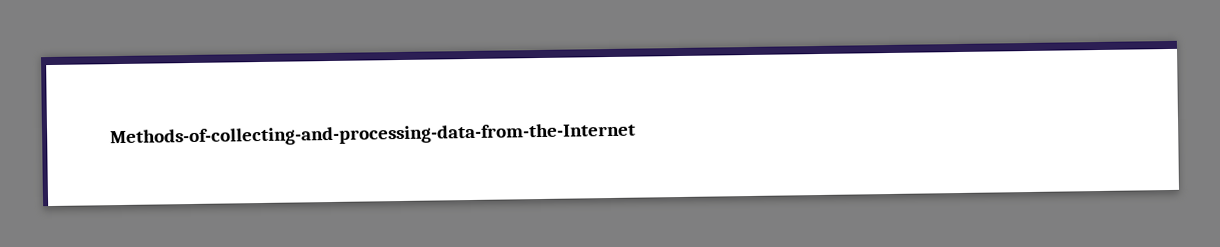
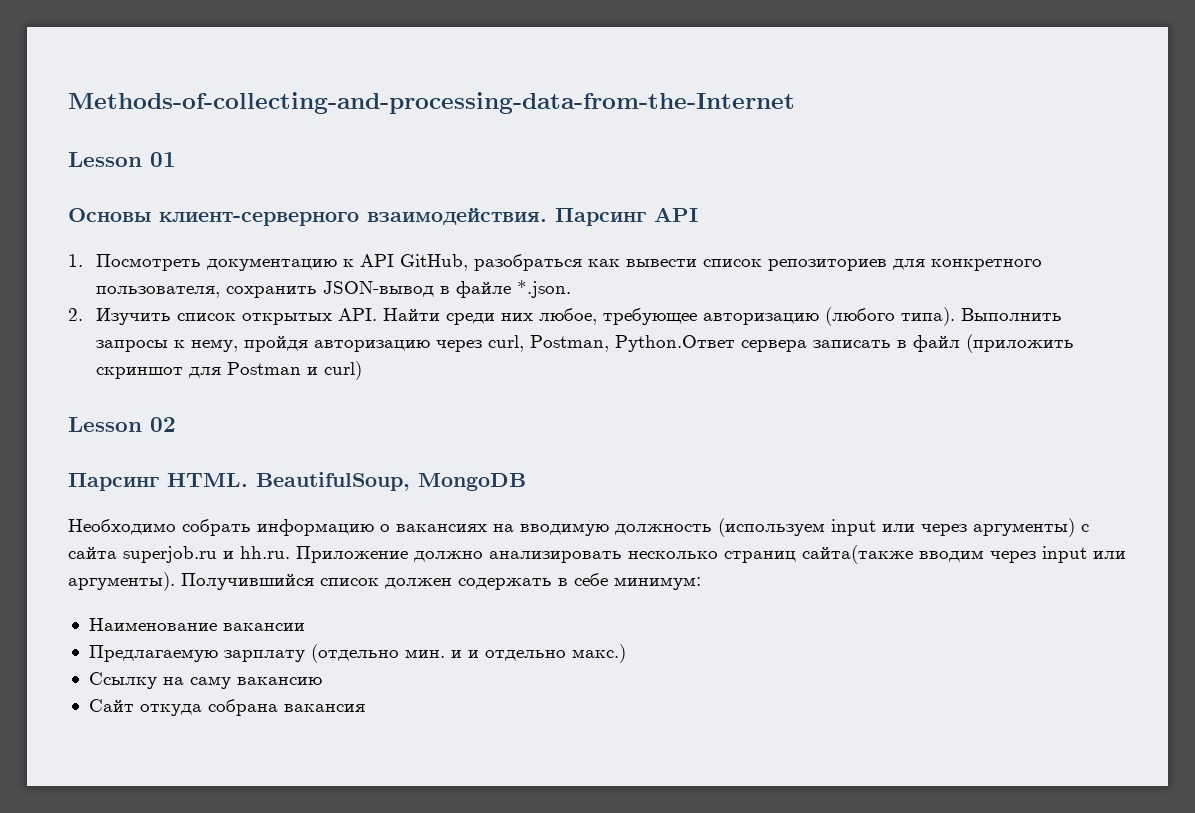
+ Lesson 01
+ Основы клиент-серверного взаимодействия. Парсинг API
+ 1. Посмотреть документацию к API GitHub, разобраться как вывести список репозиториев для конкретного пользователя, сохранить JSON-вывод в файле *.json.
+ 2. Изучить список открытых API. Найти среди них любое, требующее авторизацию (любого типа). Выполнить запросы к нему, пройдя авторизацию через curl, Postman, Python.Ответ сервера записать в файл (приложить скриншот для Postman и curl)
+ Lesson 02
+ Парсинг HTML. BeautifulSoup, MongoDB
+ Необходимо собрать информацию о вакансиях на вводимую должность (используем input или через аргументы) с сайта superjob.ru и hh.ru. Приложение должно анализировать несколько страниц сайта(также вводим через input или аргументы). Получившийся список должен содержать в себе минимум:
+ Наименование вакансии
+ Предлагаемую зарплату (отдельно мин. и и отдельно макс.)
+ Ссылку на саму вакансию
+ Сайт откуда собрана вакансия

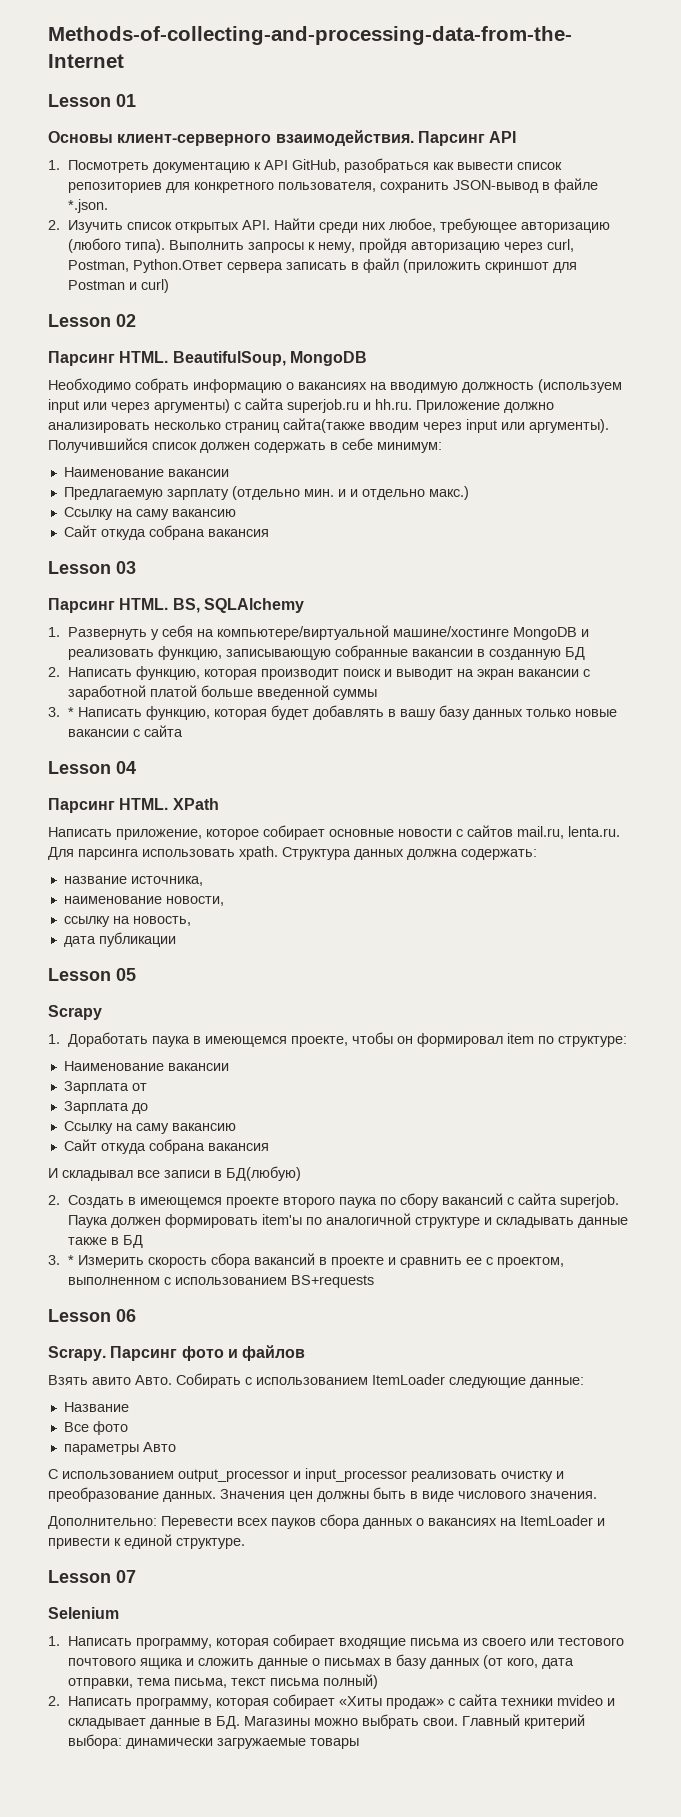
+ Lesson 03
+ Парсинг HTML. BS, SQLAlchemy
+ 1. Развернуть у себя на компьютере/виртуальной машине/хостинге MongoDB и реализовать функцию, записывающую собранные вакансии в созданную БД
+ 2. Написать функцию, которая производит поиск и выводит на экран вакансии с заработной платой больше введенной суммы
+ 3. * Написать функцию, которая будет добавлять в вашу базу данных только новые вакансии с сайта
+ Lesson 04
+ Парсинг HTML. XPath
+ Написать приложение, которое собирает основные новости с сайтов mail.ru, lenta.ru. Для парсинга использовать xpath. Структура данных должна содержать:
+ название источника,
+ наименование новости,
+ ссылку на новость,
+ дата публикации
+ Lesson 05
+ Scrapy
+ 1. Доработать паука в имеющемся проекте, чтобы он формировал item по структуре:
+ Наименование вакансии
+ Зарплата от
+ Зарплата до
+ Ссылку на саму вакансию
+ Сайт откуда собрана вакансия
+ И складывал все записи в БД(любую)
+ 2. Создать в имеющемся проекте второго паука по сбору вакансий с сайта superjob. Паука должен формировать item'ы по аналогичной структуре и складывать данные также в БД
+ 3. * Измерить скорость сбора вакансий в проекте и сравнить ее с проектом, выполненном с использованием BS+requests
+ Lesson 06
+ Scrapy. Парсинг фото и файлов
+ Взять авито Авто. Собирать с использованием ItemLoader следующие данные:
+ Название
+ Все фото
+ параметры Авто
+ С использованием output_processor и input_processor реализовать очистку и преобразование данных. Значения цен должны быть в виде числового значения.
+ Дополнительно: Перевести всех пауков сбора данных о вакансиях на ItemLoader и привести к единой структуре.
+ Lesson 07
+ Selenium
+ 1. Написать программу, которая собирает входящие письма из своего или тестового почтового ящика и сложить данные о письмах в базу данных (от кого, дата отправки, тема письма, текст письма полный)
+ 2. Написать программу, которая собирает «Хиты продаж» с сайта техники mvideo и складывает данные в БД. Магазины можно выбрать свои. Главный критерий выбора: динамически загружаемые товары

